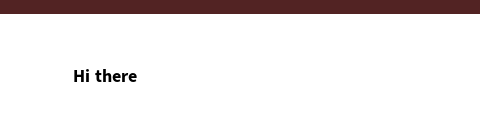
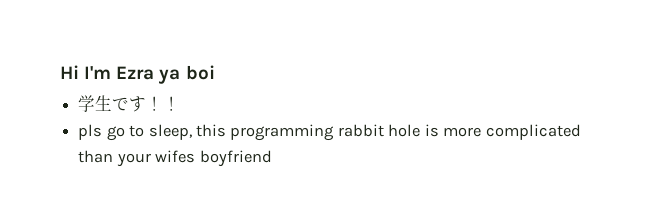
- Hi there
+ Hi I'm Ezra ya boi
+ 学生です！！
+ pls go to sleep, this programming rabbit hole is more complicated than your wifes boyfriend

